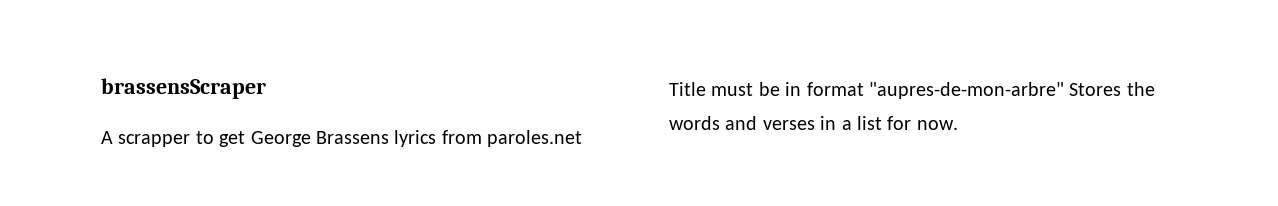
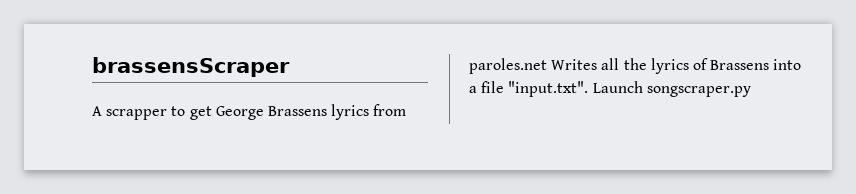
- A scrapper to get George Brassens lyrics from paroles.net Title must be in format "aupres-de-mon-arbre" Stores the words and verses in a list for now.
+ A scrapper to get George Brassens lyrics from paroles.net Writes all the lyrics of Brassens into a file "input.txt". Launch songscraper.py

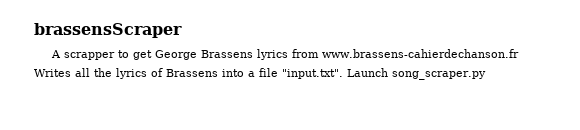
- A scrapper to get George Brassens lyrics from paroles.net Writes all the lyrics of Brassens into a file "input.txt". Launch songscraper.py
+ A scrapper to get George Brassens lyrics from www.brassens-cahierdechanson.fr Writes all the lyrics of Brassens into a file "input.txt". Launch song_scraper.py

